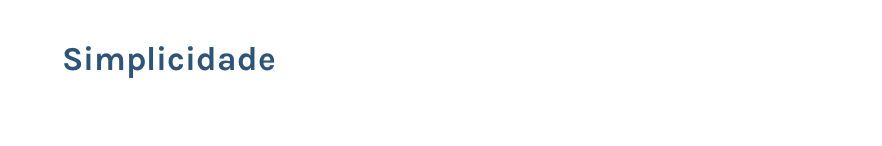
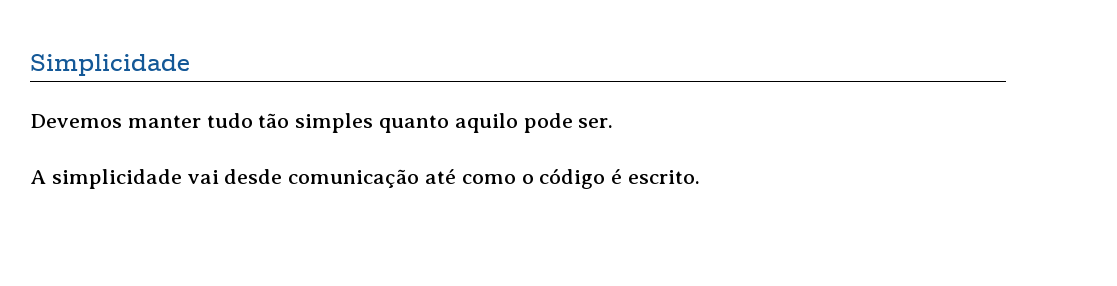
+ Devemos manter tudo tão simples quanto aquilo pode ser.
+ A simplicidade vai desde comunicação até como o código é escrito.

